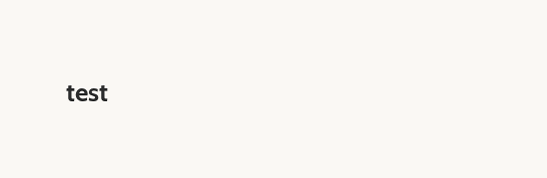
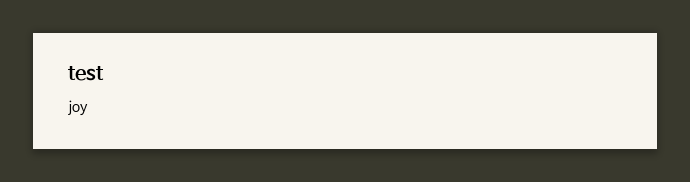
+ joy

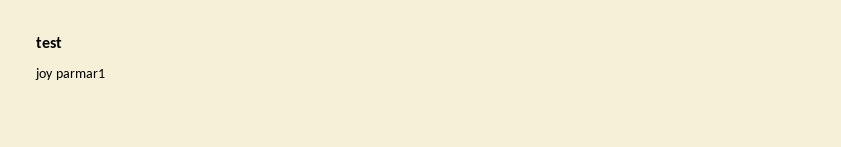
- joy
+ joy parmar1

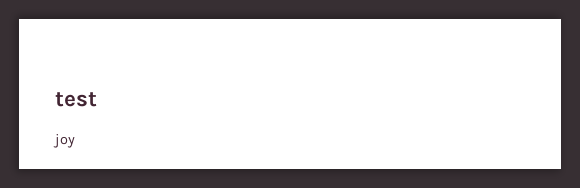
- joy parmar1
+ joy

